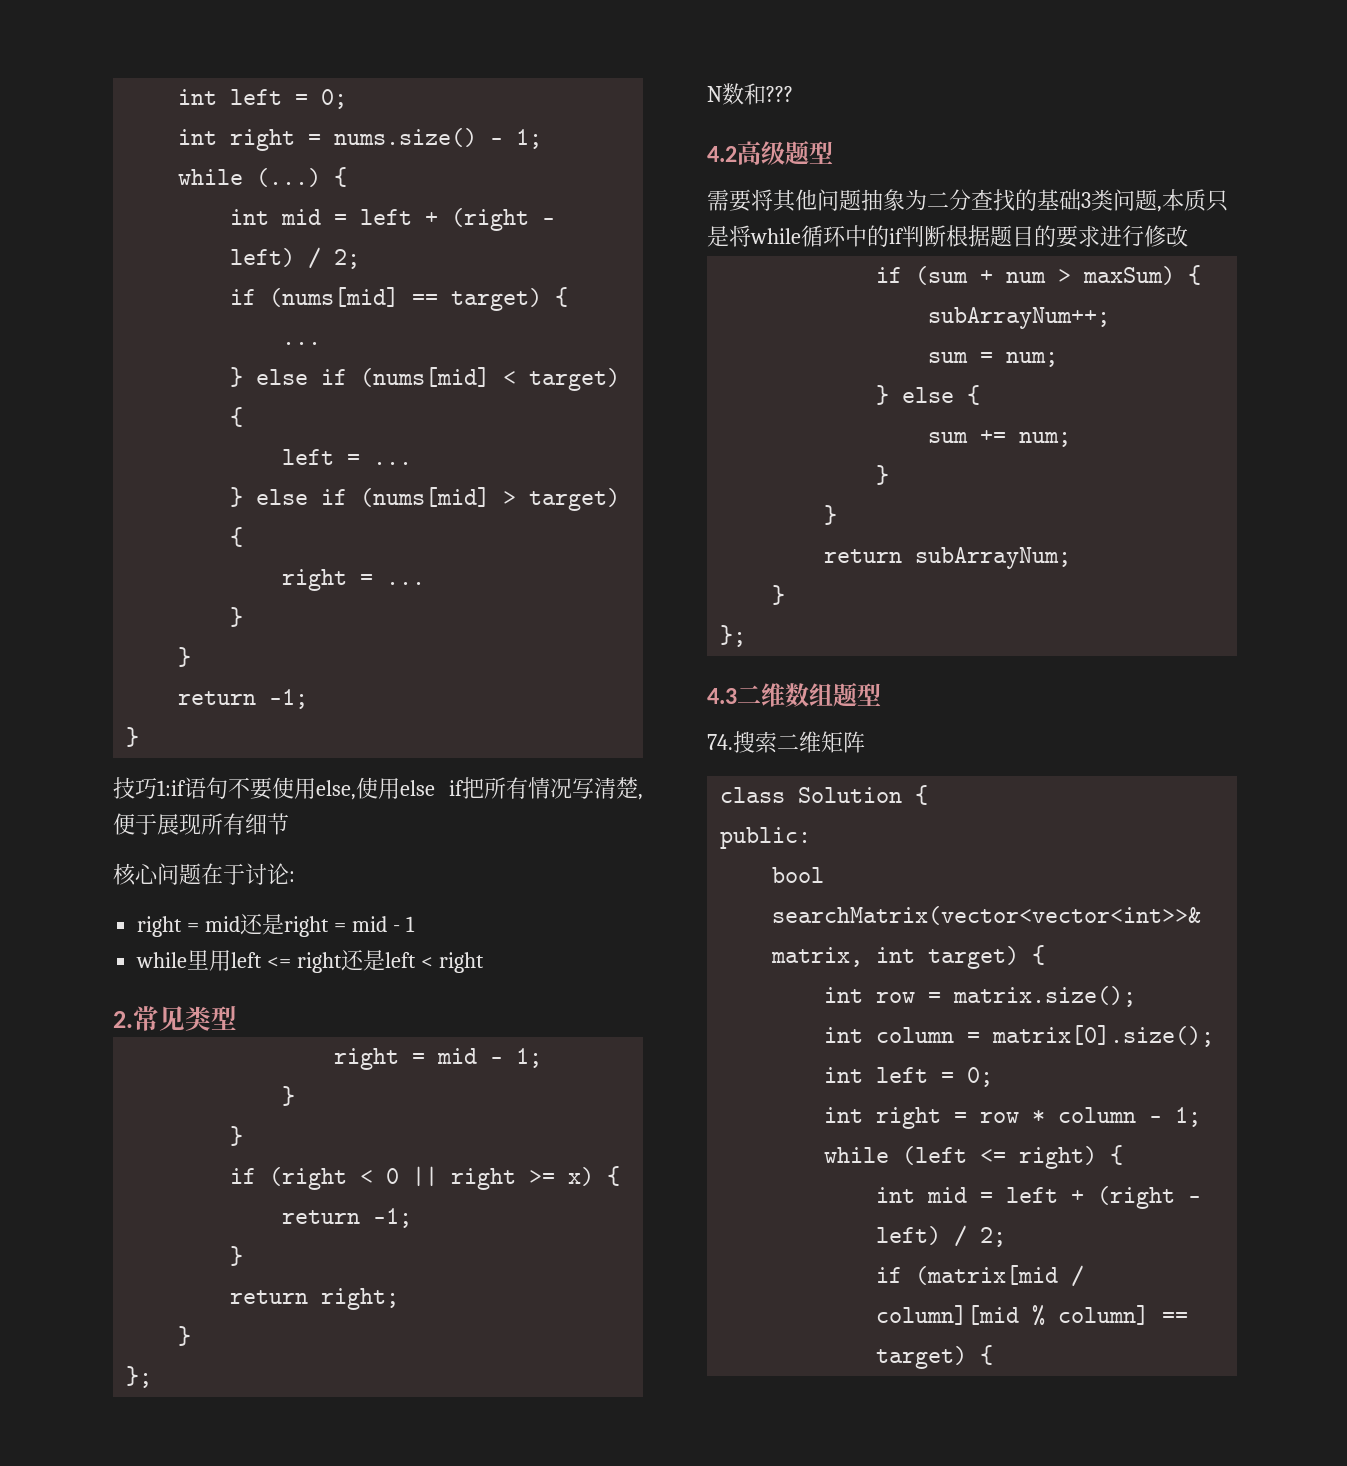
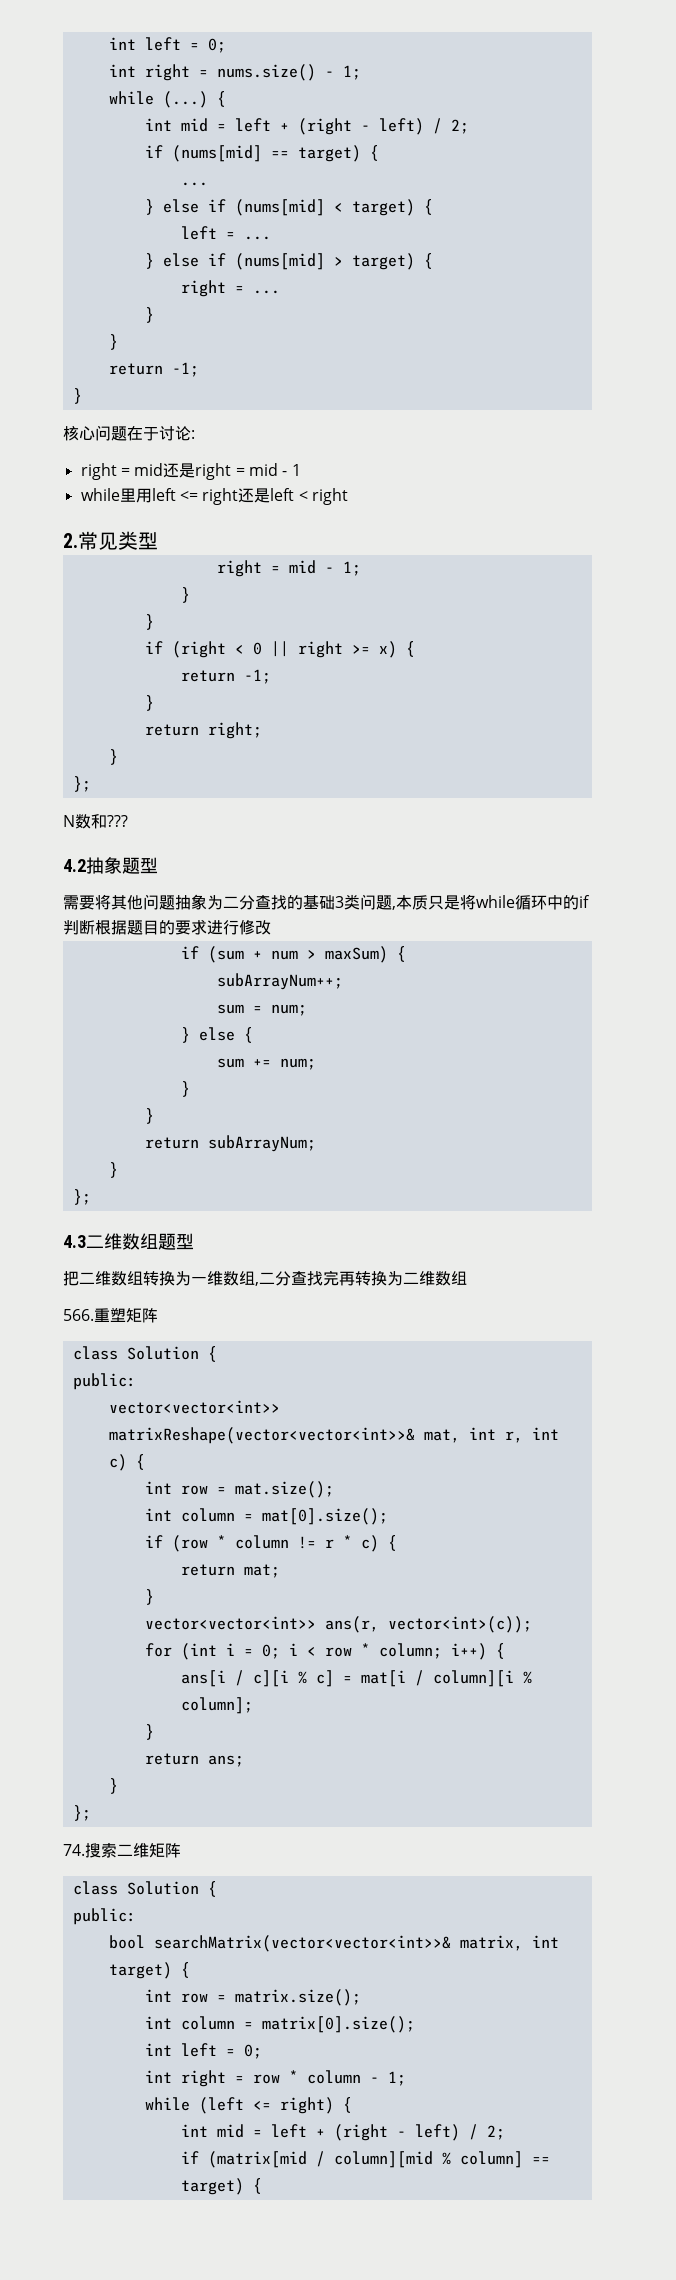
- 技巧1:if语句不要使用else,使用else if把所有情况写清楚,便于展现所有细节
- 4.2高级题型
+ 4.2抽象题型
+ 把二维数组转换为一维数组,二分查找完再转换为二维数组
+ 566.重塑矩阵
+ class Solution {
+ public:
+ vector<vector<int>> matrixReshape(vector<vector<int>>& mat, int r, int c) {
+ int row = mat.size();
+ int column = mat[0].size();
+ if (row * column != r * c) {
+ return mat;
+ }
+ vector<vector<int>> ans(r, vector<int>(c));
+ for (int i = 0; i < row * column; i++) {
+ ans[i / c][i % c] = mat[i / column][i % column];
+ }
+ return ans;
+ }
+ };

